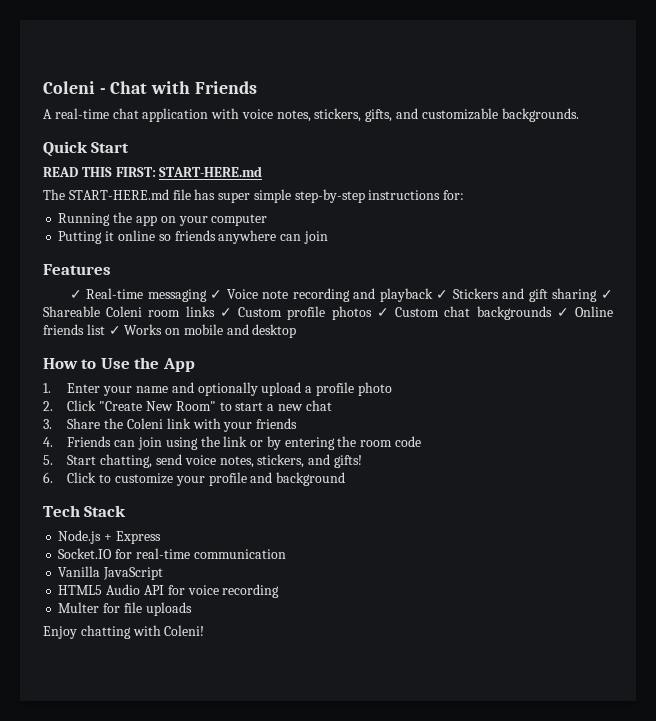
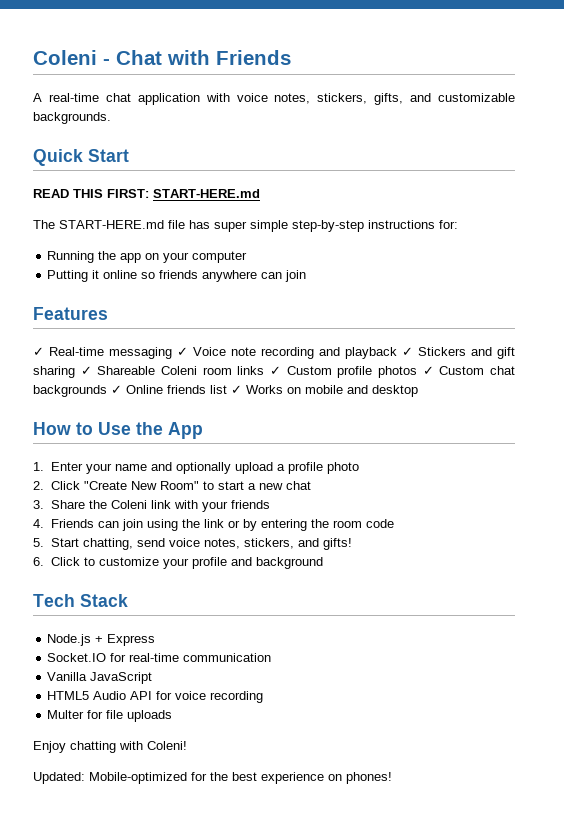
+ Updated: Mobile-optimized for the best experience on phones!

